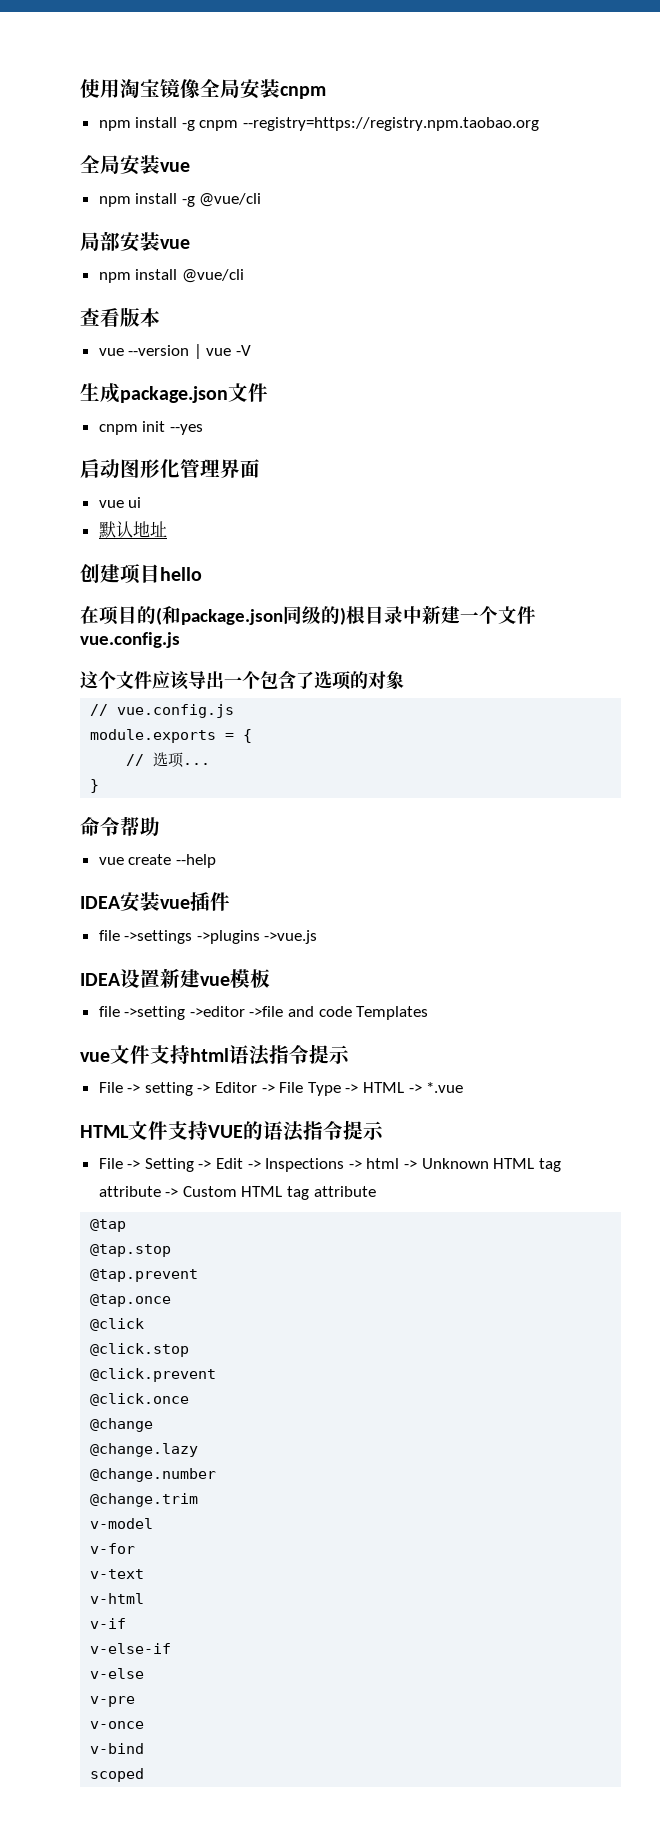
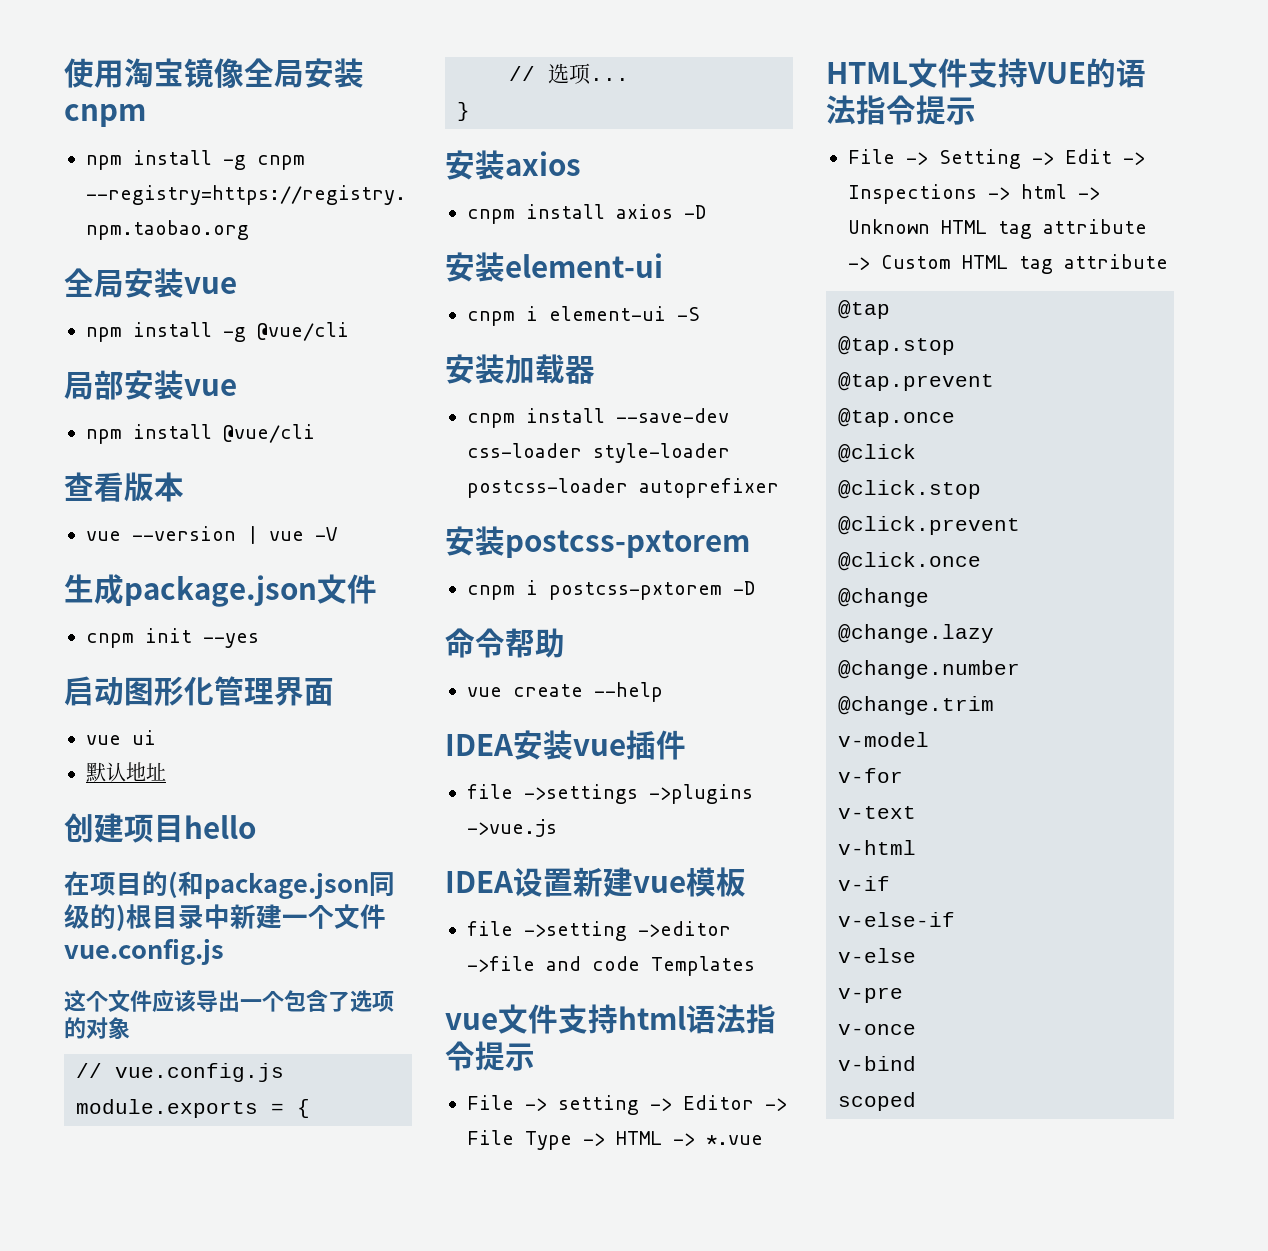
+ 安装axios
+ cnpm install axios -D
+ 安装element-ui
+ cnpm i element-ui -S
+ 安装加载器
+ cnpm install --save-dev css-loader style-loader postcss-loader autoprefixer
+ 安装postcss-pxtorem
+ cnpm i postcss-pxtorem -D

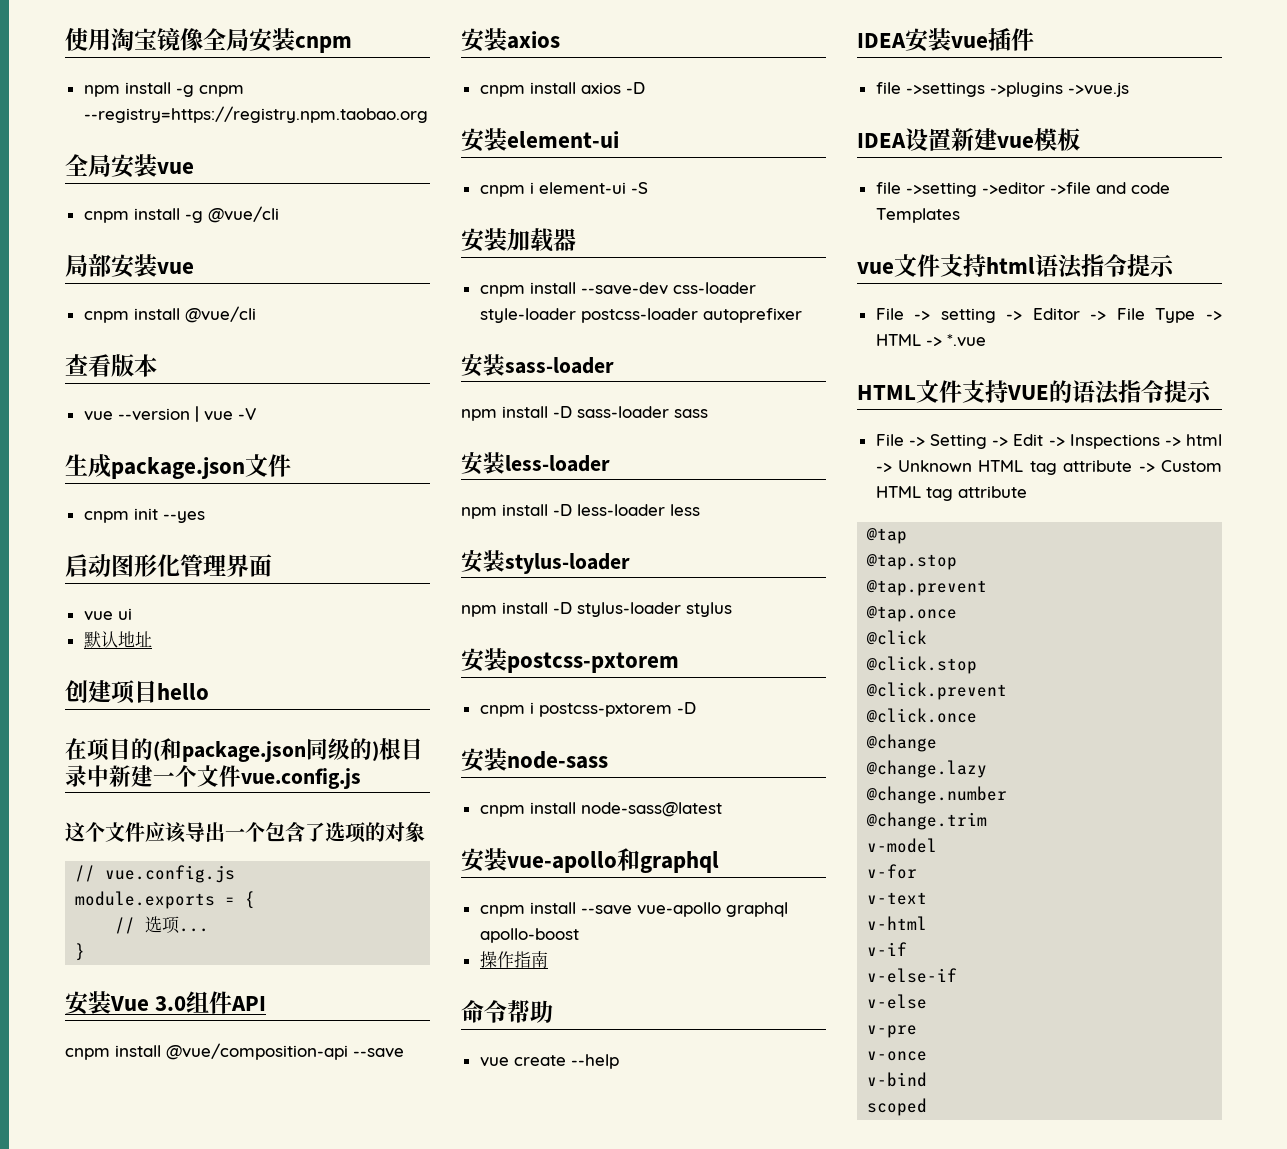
- npm install -g @vue/cli
+ cnpm install -g @vue/cli
- npm install @vue/cli
+ cnpm install @vue/cli
+ 安装Vue 3.0组件API
+ cnpm install @vue/composition-api --save
+ 安装sass-loader
+ npm install -D sass-loader sass
+ 安装less-loader
+ npm install -D less-loader less
+ 安装stylus-loader
+ npm install -D stylus-loader stylus
+ 安装node-sass
+ cnpm install node-sass@latest
+ 安装vue-apollo和graphql
+ cnpm install --save vue-apollo graphql apollo-boost
+ 操作指南

